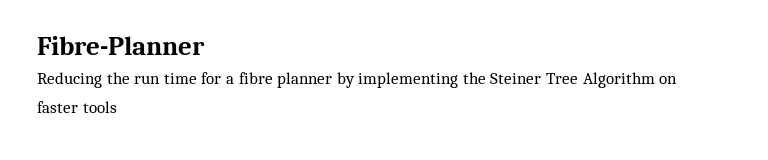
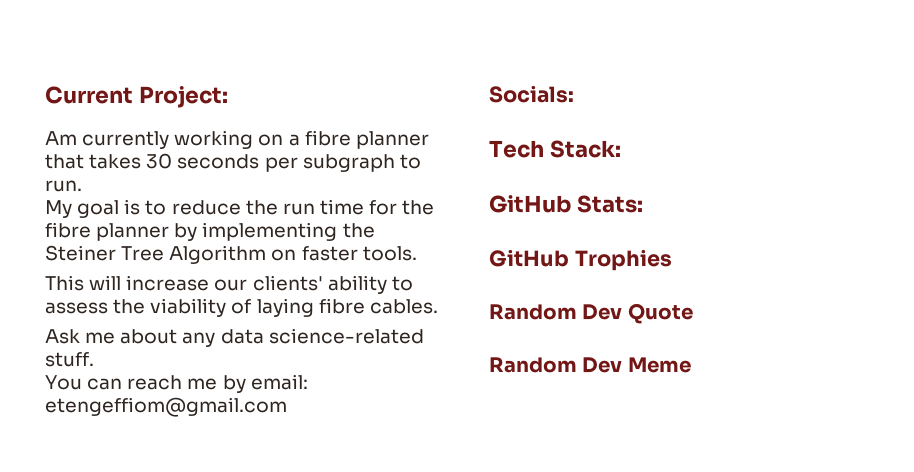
- Fibre-Planner
- Reducing the run time for a fibre planner by implementing the Steiner Tree Algorithm on faster tools
+ Current Project:
+ Am currently working on a fibre planner that takes 30 seconds per subgraph to run.
+ My goal is to reduce the run time for the fibre planner by implementing the Steiner Tree Algorithm on faster tools.
+ This will increase our clients' ability to assess the viability of laying fibre cables.
+ Ask me about any data science-related stuff.
+ You can reach me by email: etengeffiom@gmail.com
+ Socials:
+ Tech Stack:
+ GitHub Stats:
+ GitHub Trophies
+ Random Dev Quote
+ Random Dev Meme

